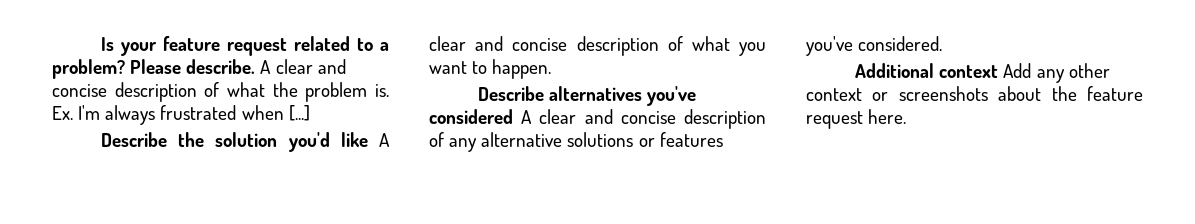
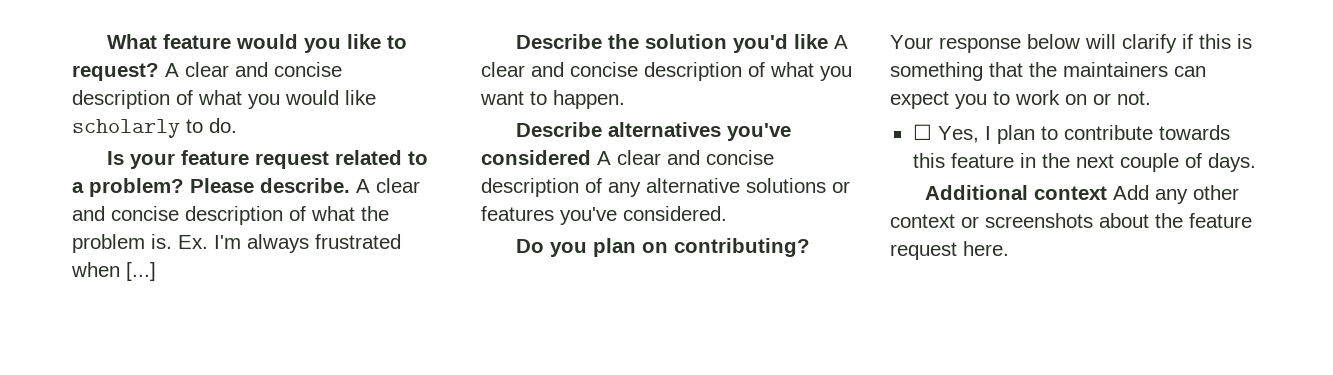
+ What feature would you like to request? A clear and concise description of what you would like scholarly to do.
+ Do you plan on contributing? Your response below will clarify if this is something that the maintainers can expect you to work on or not.
+ ☐ Yes, I plan to contribute towards this feature in the next couple of days.

